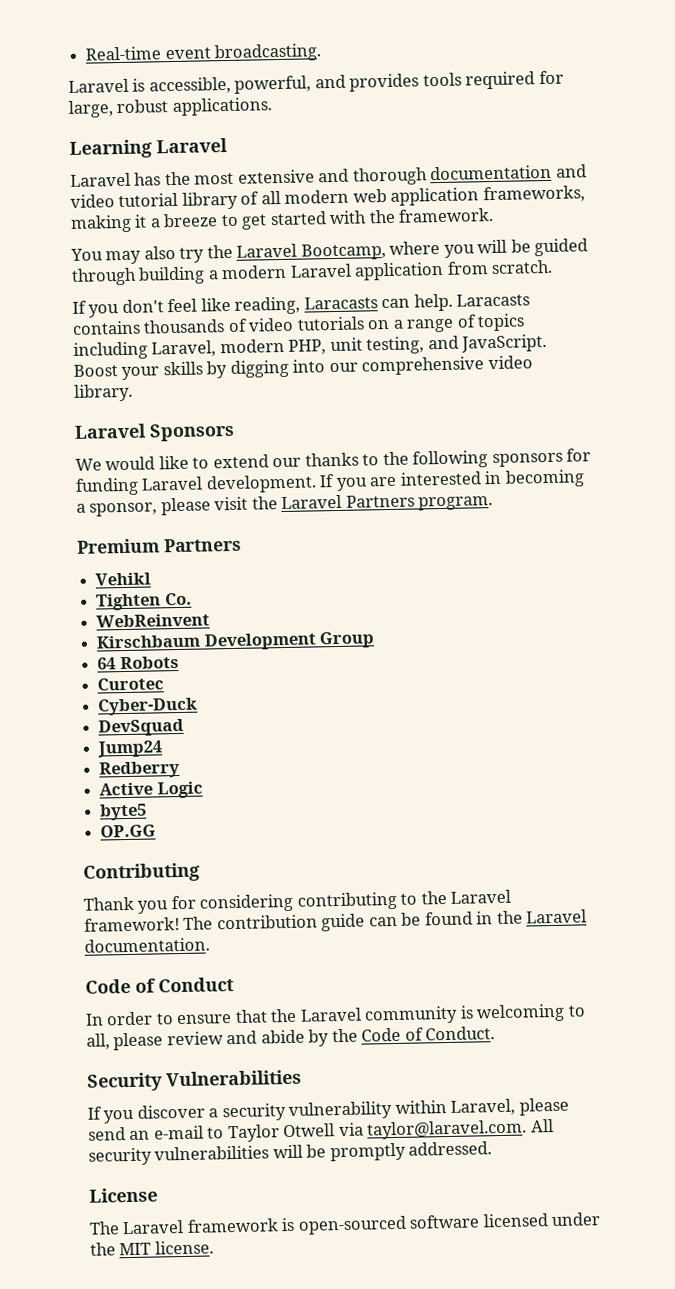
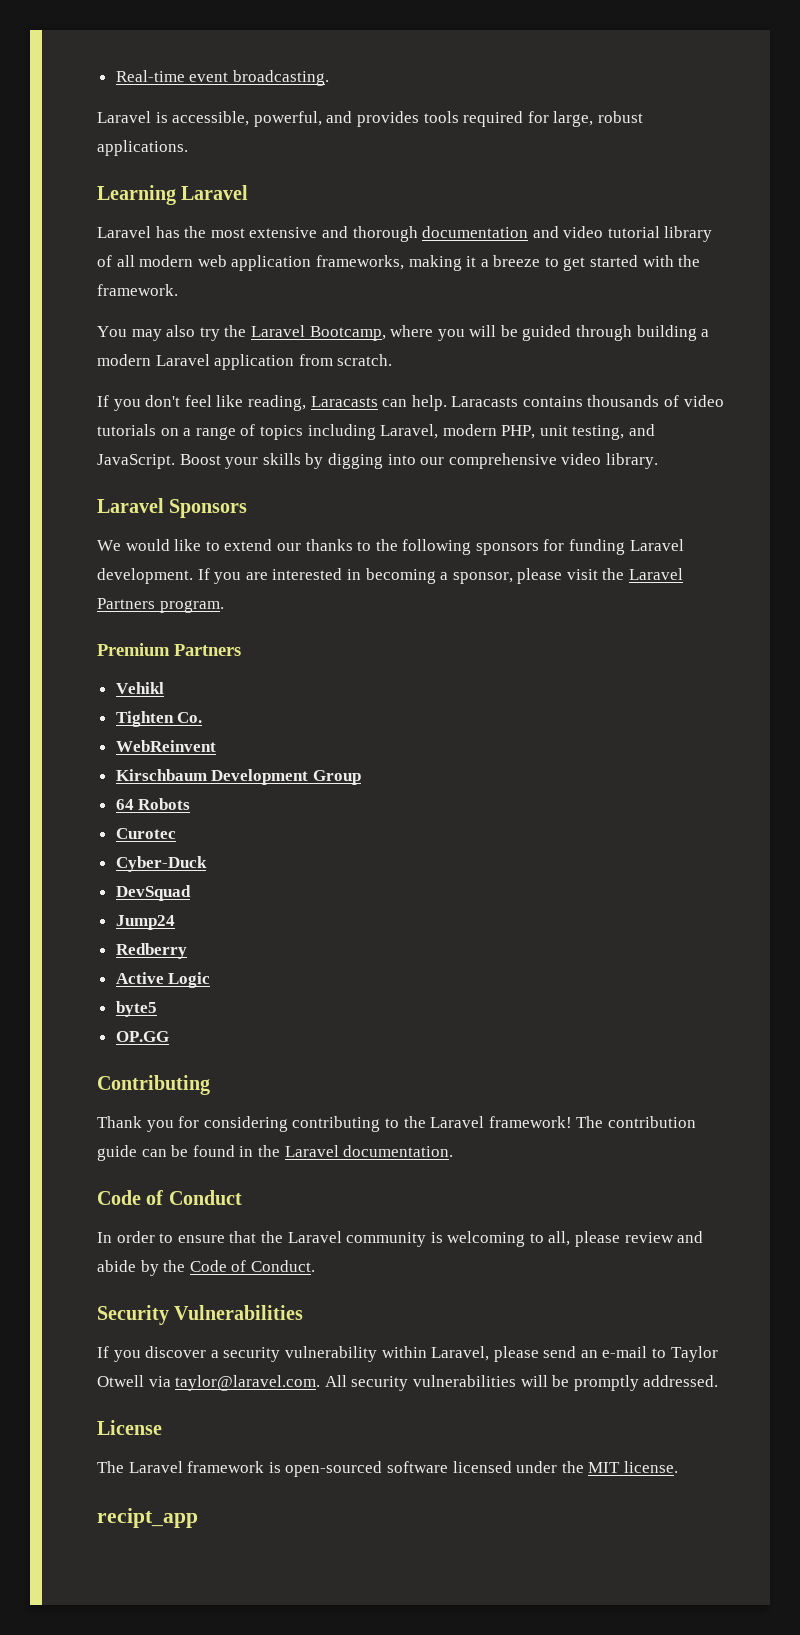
+ recipt_app

